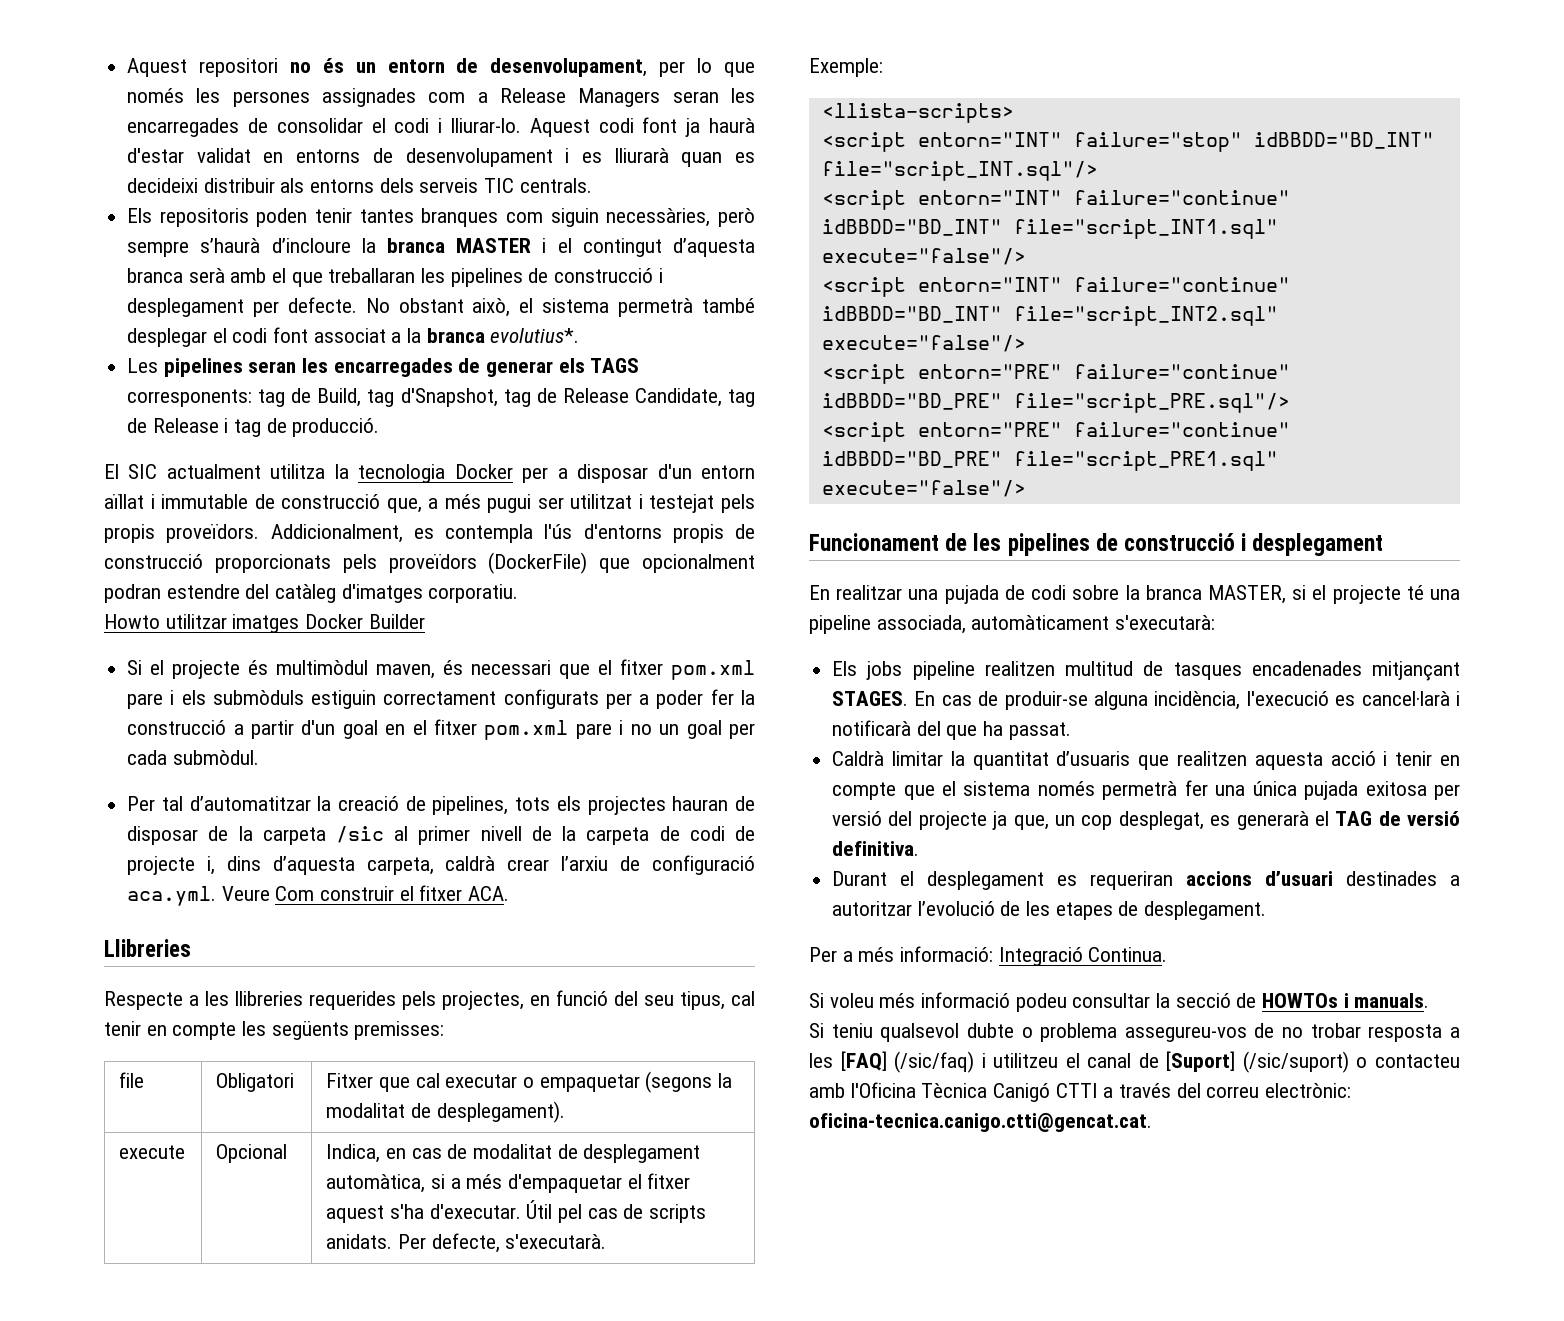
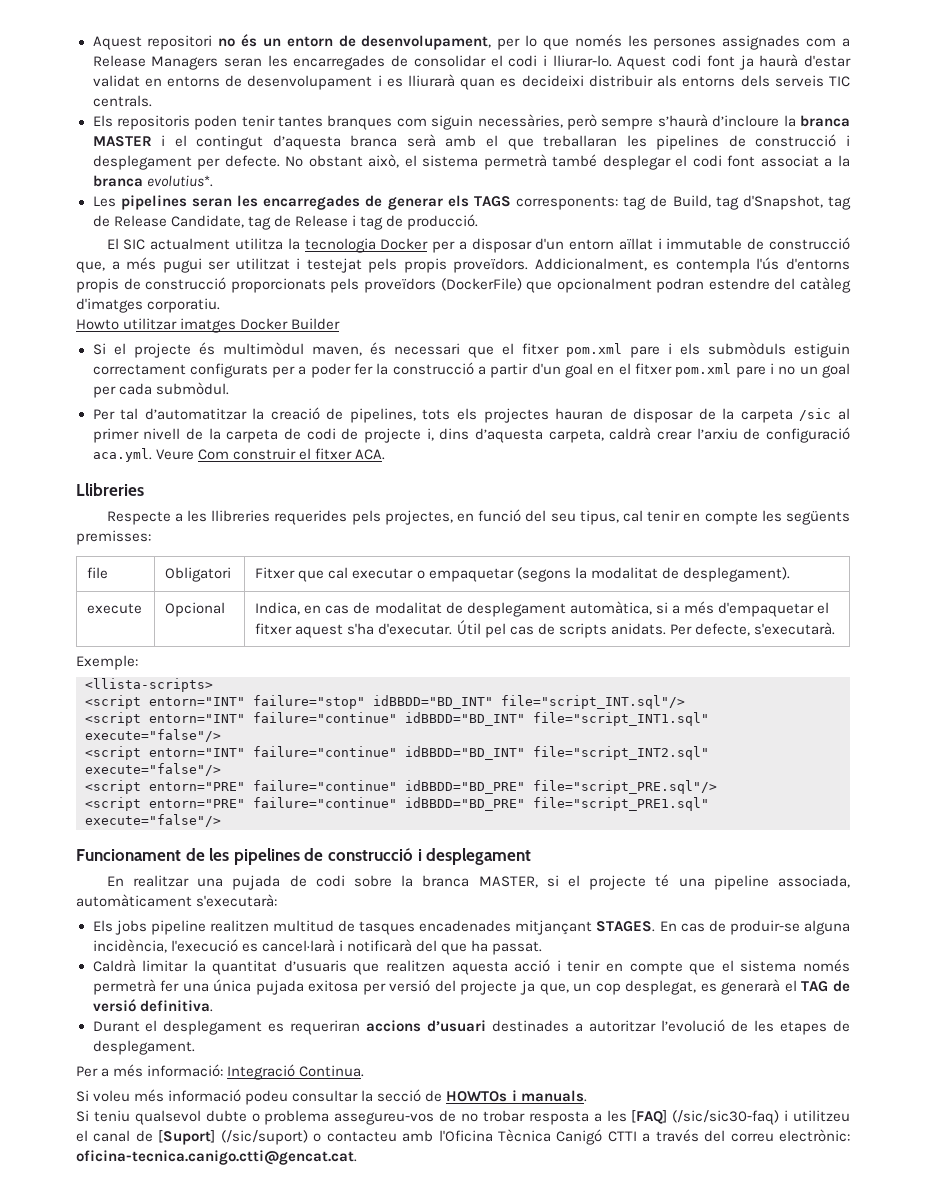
- Si teniu qualsevol dubte o problema assegureu-vos de no trobar resposta a les [FAQ] (/sic/faq) i utilitzeu el canal de [Suport] (/sic/suport) o contacteu amb l'Oficina Tècnica Canigó CTTI a través del correu electrònic: oficina-tecnica.canigo.ctti@gencat.cat.
+ Si teniu qualsevol dubte o problema assegureu-vos de no trobar resposta a les [FAQ] (/sic/sic30-faq) i utilitzeu el canal de [Suport] (/sic/suport) o contacteu amb l'Oficina Tècnica Canigó CTTI a través del correu electrònic: oficina-tecnica.canigo.ctti@gencat.cat.

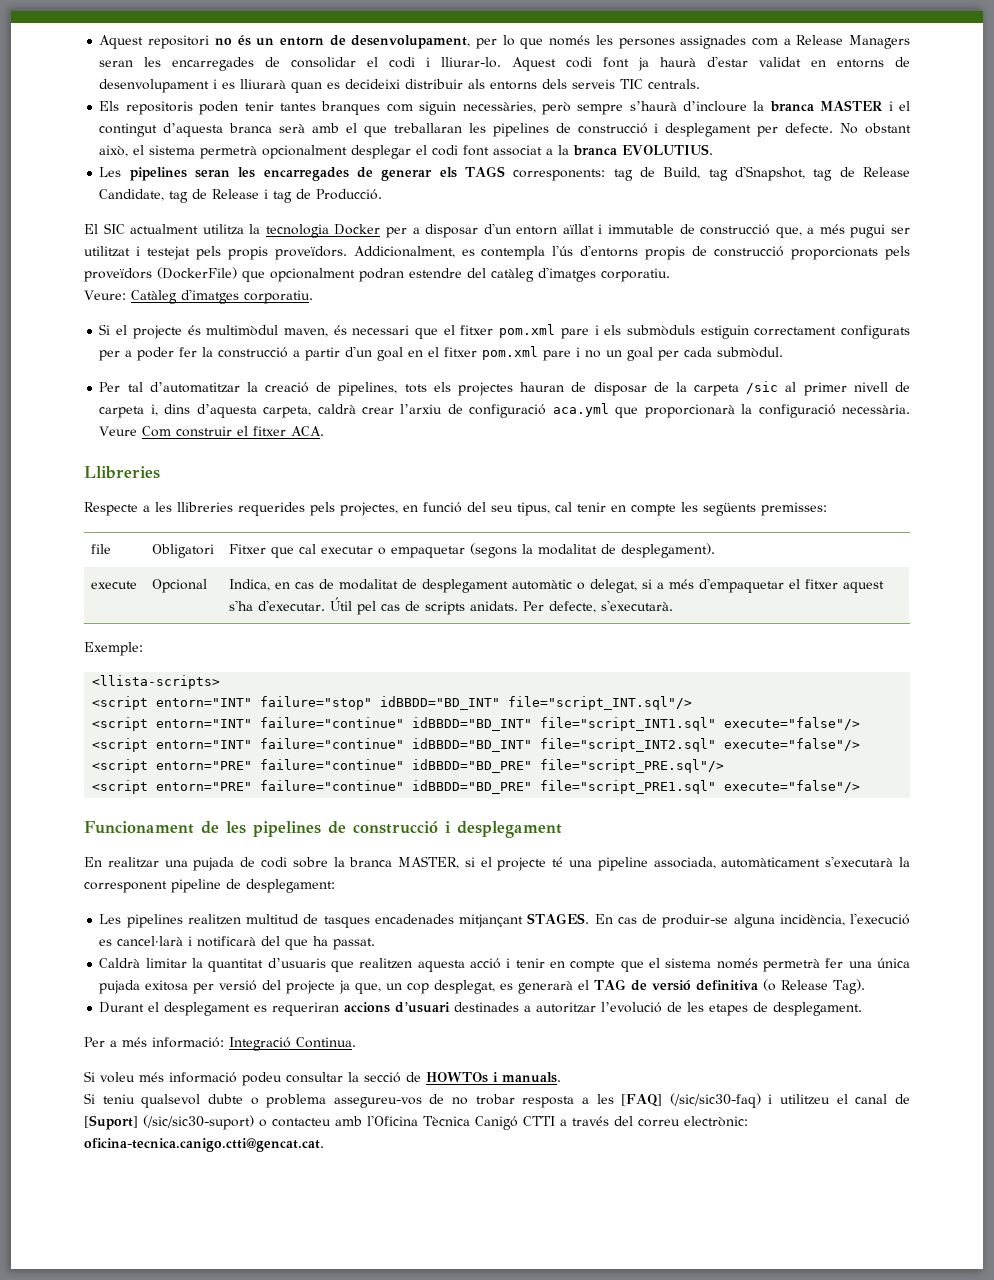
- No obstant això, el sistema permetrà també desplegar el codi font associat a la branca evolutius*.
+ No obstant això, el sistema permetrà opcionalment desplegar el codi font associat a la branca EVOLUTIUS.
- Les pipelines seran les encarregades de generar els TAGS corresponents: tag de Build, tag d'Snapshot, tag de Release Candidate, tag de Release i tag de producció.
+ Les pipelines seran les encarregades de generar els TAGS corresponents: tag de Build, tag d'Snapshot, tag de Release Candidate, tag de Release i tag de Producció.
- Howto utilitzar imatges Docker Builder
+ Veure: Catàleg d'imatges corporatiu.
- Per tal d’automatitzar la creació de pipelines, tots els projectes hauran de disposar de la carpeta /sic al primer nivell de la carpeta de codi de projecte i, dins d’aquesta carpeta, caldrà crear l’arxiu de configuració aca.yml. Veure Com construir el fitxer ACA.
+ Per tal d’automatitzar la creació de pipelines, tots els projectes hauran de disposar de la carpeta /sic al primer nivell de carpeta i, dins d’aquesta carpeta, caldrà crear l’arxiu de configuració aca.yml que proporcionarà la configuració necessària. Veure Com construir el fitxer ACA.
- execute | Opcional | Indica, en cas de modalitat de desplegament automàtica, si a més d'empaquetar el fitxer aquest s'ha d'executar. Útil pel cas de scripts anidats. Per defecte, s'executarà.
+ execute | Opcional | Indica, en cas de modalitat de desplegament automàtic o delegat, si a més d'empaquetar el fitxer aquest s'ha d'executar. Útil pel cas de scripts anidats. Per defecte, s'executarà.
- En realitzar una pujada de codi sobre la branca MASTER, si el projecte té una pipeline associada, automàticament s'executarà:
- Els jobs pipeline realitzen multitud de tasques encadenades mitjançant STAGES.
+ En realitzar una pujada de codi sobre la branca MASTER, si el projecte té una pipeline associada, automàticament s'executarà la corresponent pipeline de desplegament:
+ Les pipelines realitzen multitud de tasques encadenades mitjançant STAGES.
- Caldrà limitar la quantitat d’usuaris que realitzen aquesta acció i tenir en compte que el sistema només permetrà fer una única pujada exitosa per versió del projecte ja que, un cop desplegat, es generarà el TAG de versió definitiva.
+ Caldrà limitar la quantitat d’usuaris que realitzen aquesta acció i tenir en compte que el sistema només permetrà fer una única pujada exitosa per versió del projecte ja que, un cop desplegat, es generarà el TAG de versió definitiva (o Release Tag).
- Si teniu qualsevol dubte o problema assegureu-vos de no trobar resposta a les [FAQ] (/sic/sic30-faq) i utilitzeu el canal de [Suport] (/sic/suport) o contacteu amb l'Oficina Tècnica Canigó CTTI a través del correu electrònic: oficina-tecnica.canigo.ctti@gencat.cat.
+ Si teniu qualsevol dubte o problema assegureu-vos de no trobar resposta a les [FAQ] (/sic/sic30-faq) i utilitzeu el canal de [Suport] (/sic/sic30-suport) o contacteu amb l'Oficina Tècnica Canigó CTTI a través del correu electrònic: oficina-tecnica.canigo.ctti@gencat.cat.

